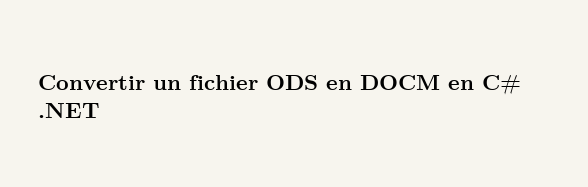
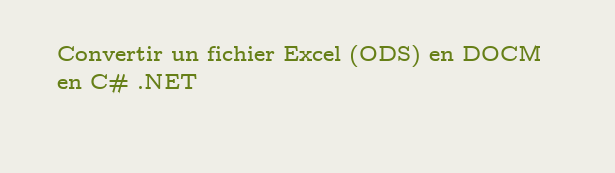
- Convertir un fichier ODS en DOCM en C# .NET
+ Convertir un fichier Excel (ODS) en DOCM en C# .NET

